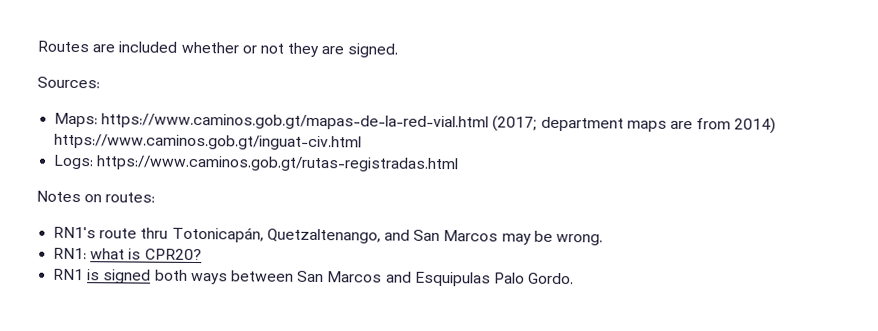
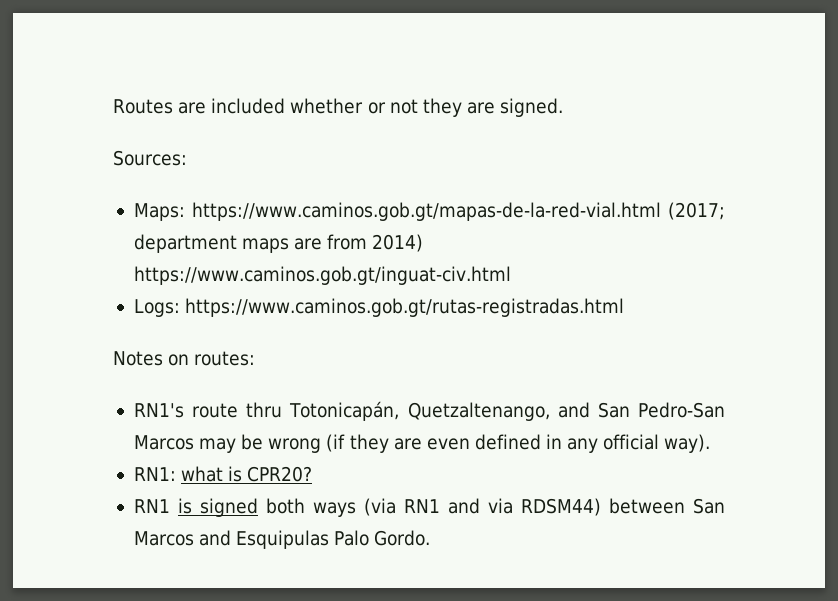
- RN1's route thru Totonicapán, Quetzaltenango, and San Marcos may be wrong.
+ RN1's route thru Totonicapán, Quetzaltenango, and San Pedro-San Marcos may be wrong (if they are even defined in any official way).
- RN1 is signed both ways between San Marcos and Esquipulas Palo Gordo.
+ RN1 is signed both ways (via RN1 and via RDSM44) between San Marcos and Esquipulas Palo Gordo.

